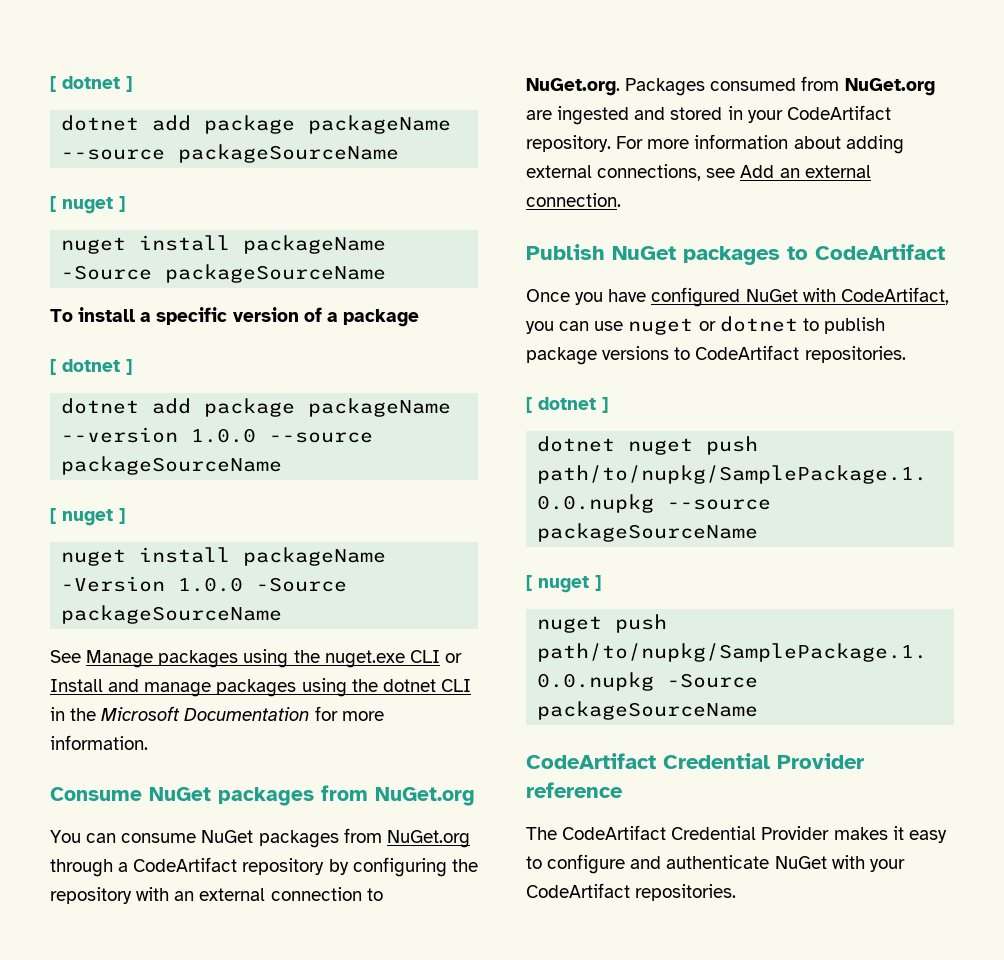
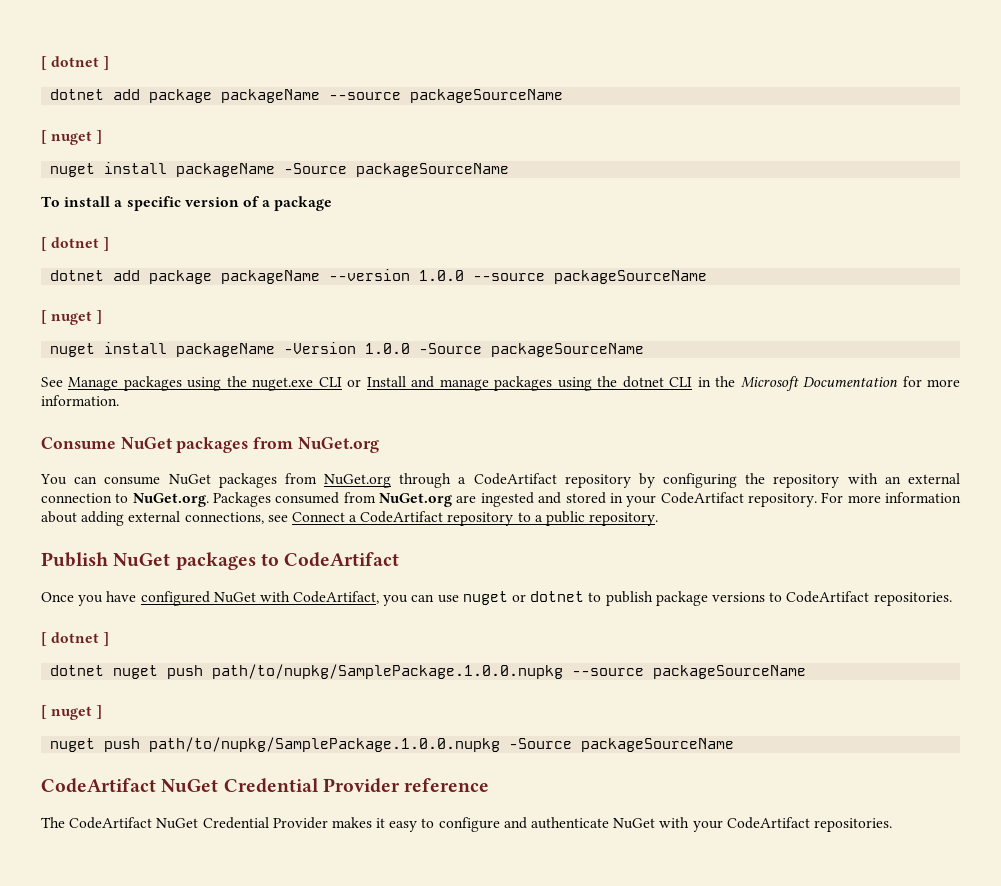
- For more information about adding external connections, see Add an external connection.
+ For more information about adding external connections, see Connect a CodeArtifact repository to a public repository.
- CodeArtifact Credential Provider reference
+ CodeArtifact NuGet Credential Provider reference
- The CodeArtifact Credential Provider makes it easy to configure and authenticate NuGet with your CodeArtifact repositories.
+ The CodeArtifact NuGet Credential Provider makes it easy to configure and authenticate NuGet with your CodeArtifact repositories.

